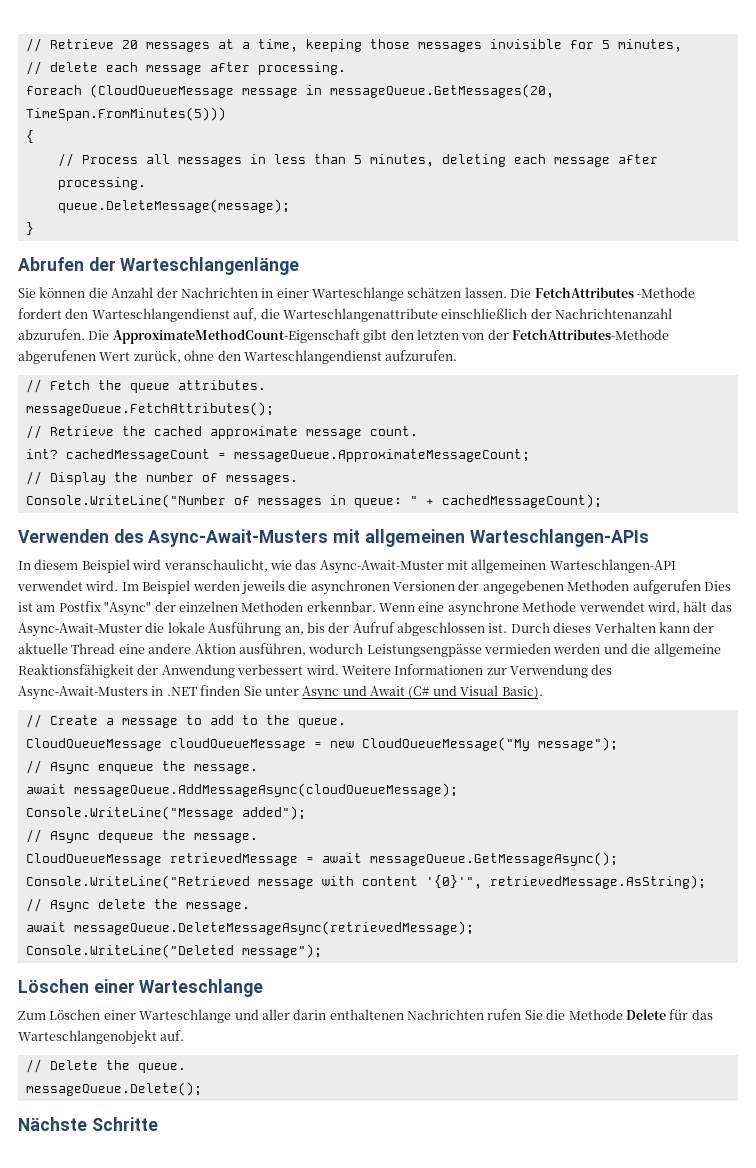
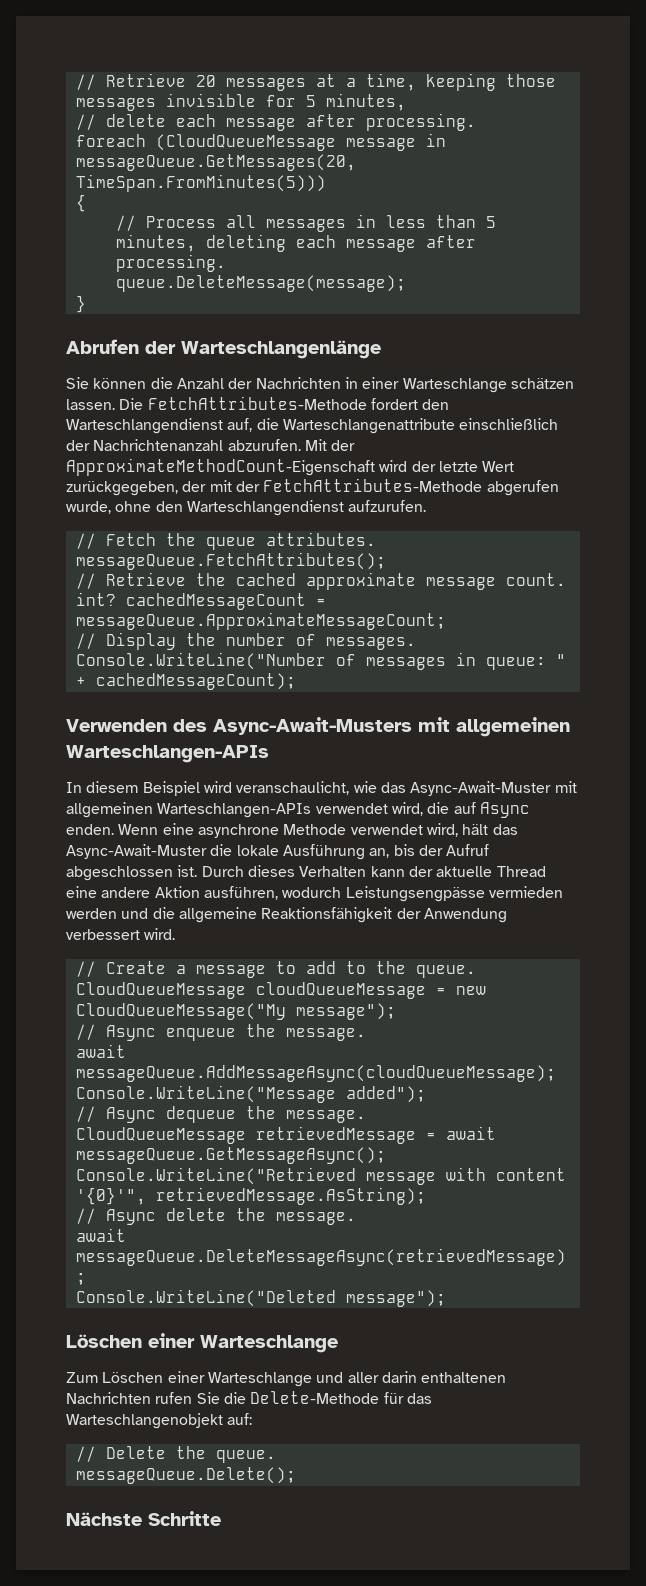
- Die FetchAttributes -Methode fordert den Warteschlangendienst auf, die Warteschlangenattribute einschließlich der Nachrichtenanzahl abzurufen.
+ Die FetchAttributes-Methode fordert den Warteschlangendienst auf, die Warteschlangenattribute einschließlich der Nachrichtenanzahl abzurufen.
- Die ApproximateMethodCount-Eigenschaft gibt den letzten von der FetchAttributes-Methode abgerufenen Wert zurück, ohne den Warteschlangendienst aufzurufen.
+ Mit der ApproximateMethodCount-Eigenschaft wird der letzte Wert zurückgegeben, der mit der FetchAttributes-Methode abgerufen wurde, ohne den Warteschlangendienst aufzurufen.
- In diesem Beispiel wird veranschaulicht, wie das Async-Await-Muster mit allgemeinen Warteschlangen-API verwendet wird. Im Beispiel werden jeweils die asynchronen Versionen der angegebenen Methoden aufgerufen Dies ist am Postfix "Async" der einzelnen Methoden erkennbar.
+ In diesem Beispiel wird veranschaulicht, wie das Async-Await-Muster mit allgemeinen Warteschlangen-APIs verwendet wird, die auf Async enden.
- Weitere Informationen zur Verwendung des Async-Await-Musters in .NET finden Sie unter Async und Await (C# und Visual Basic).
- Zum Löschen einer Warteschlange und aller darin enthaltenen Nachrichten rufen Sie die Methode Delete für das Warteschlangenobjekt auf.
+ Zum Löschen einer Warteschlange und aller darin enthaltenen Nachrichten rufen Sie die Delete-Methode für das Warteschlangenobjekt auf:

